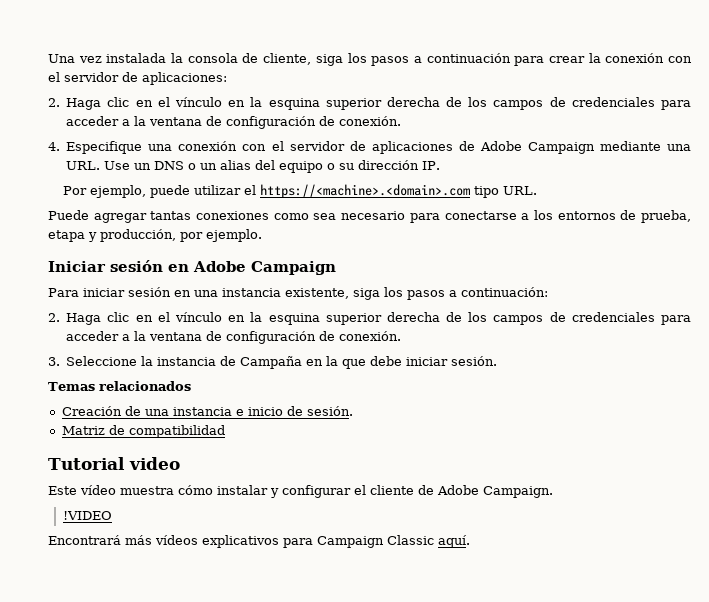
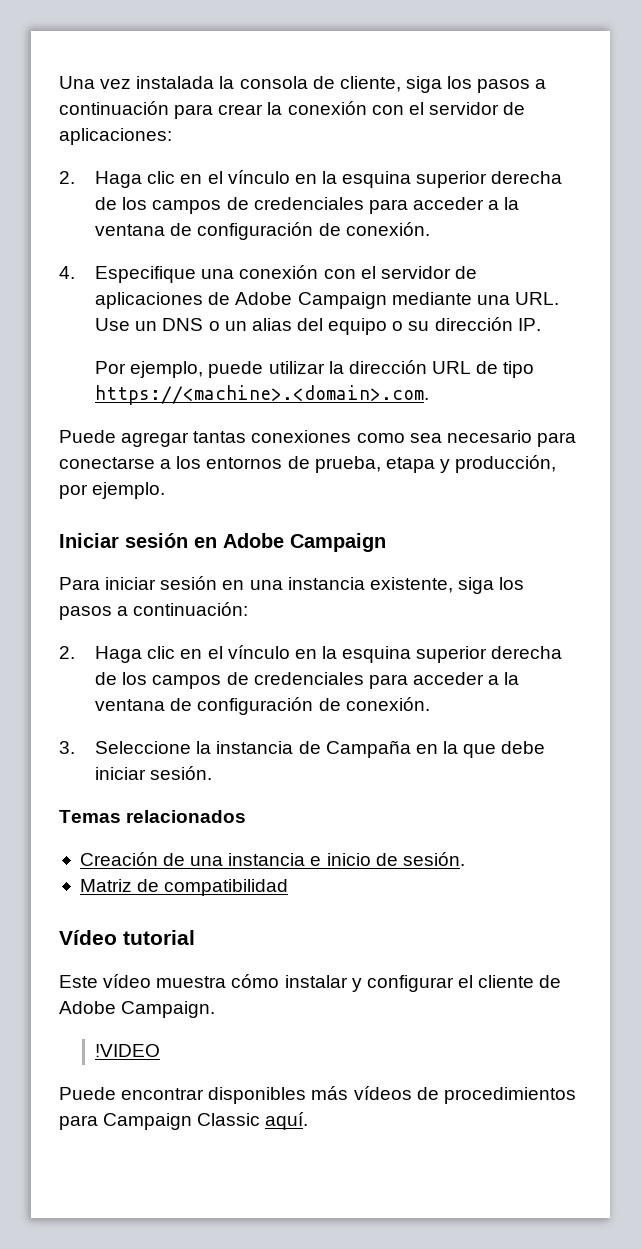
- Por ejemplo, puede utilizar el https://<machine>.<domain>.com tipo URL.
+ Por ejemplo, puede utilizar la dirección URL de tipo https://<machine>.<domain>.com.
- Tutorial video
+ Vídeo tutorial
- Encontrará más vídeos explicativos para Campaign Classic aquí.
+ Puede encontrar disponibles más vídeos de procedimientos para Campaign Classic aquí.

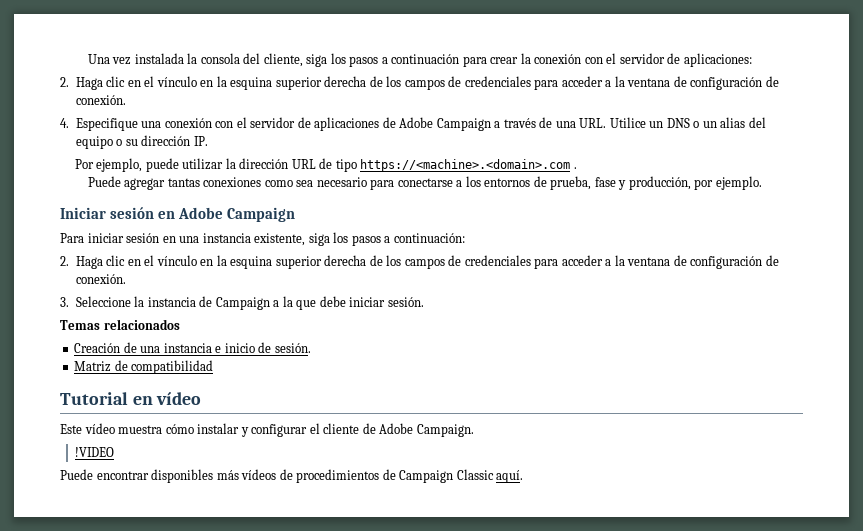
- Una vez instalada la consola de cliente, siga los pasos a continuación para crear la conexión con el servidor de aplicaciones:
+ Una vez instalada la consola del cliente, siga los pasos a continuación para crear la conexión con el servidor de aplicaciones:
- 4. Especifique una conexión con el servidor de aplicaciones de Adobe Campaign mediante una URL. Use un DNS o un alias del equipo o su dirección IP.
+ 4. Especifique una conexión con el servidor de aplicaciones de Adobe Campaign a través de una URL. Utilice un DNS o un alias del equipo o su dirección IP.
- Por ejemplo, puede utilizar la dirección URL de tipo https://<machine>.<domain>.com.
+ Por ejemplo, puede utilizar la dirección URL de tipo https://<machine>.<domain>.com .
- Puede agregar tantas conexiones como sea necesario para conectarse a los entornos de prueba, etapa y producción, por ejemplo.
+ Puede agregar tantas conexiones como sea necesario para conectarse a los entornos de prueba, fase y producción, por ejemplo.
- 3. Seleccione la instancia de Campaña en la que debe iniciar sesión.
+ 3. Seleccione la instancia de Campaign a la que debe iniciar sesión.
- Vídeo tutorial
+ Tutorial en vídeo
- Puede encontrar disponibles más vídeos de procedimientos para Campaign Classic aquí.
+ Puede encontrar disponibles más vídeos de procedimientos de Campaign Classic aquí.

